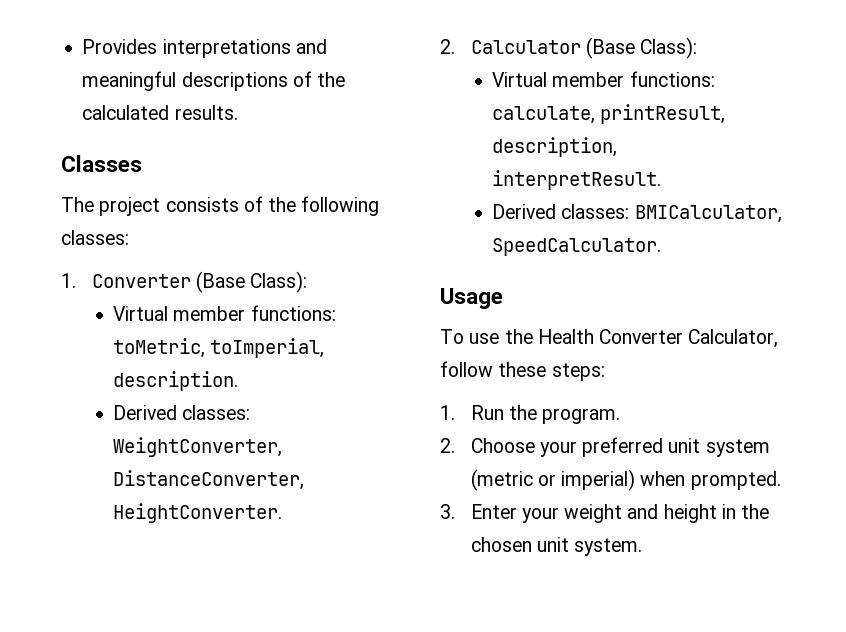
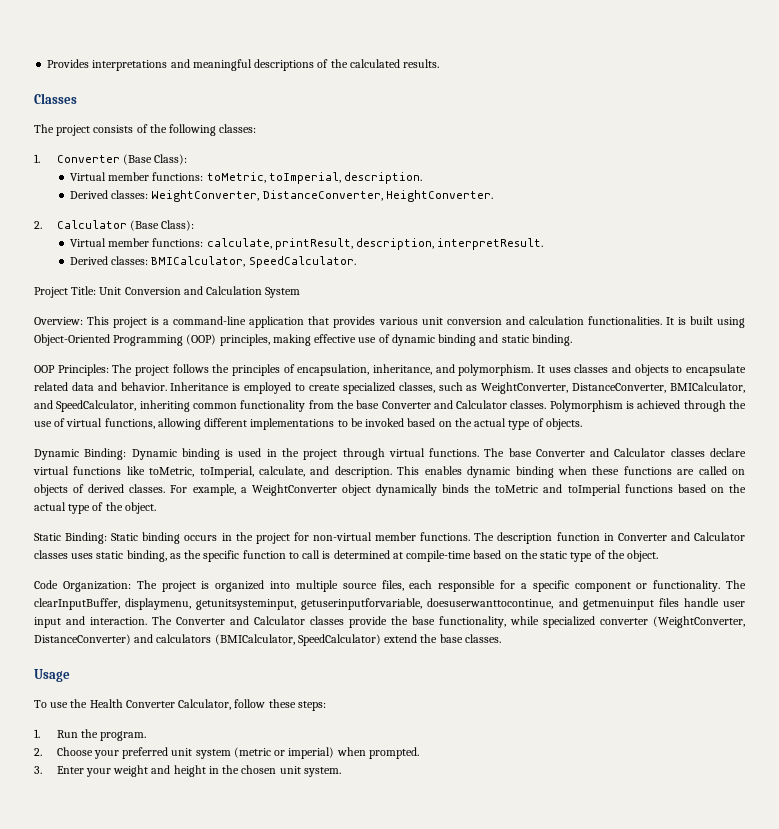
+ Project Title: Unit Conversion and Calculation System
+ Overview: This project is a command-line application that provides various unit conversion and calculation functionalities. It is built using Object-Oriented Programming (OOP) principles, making effective use of dynamic binding and static binding.
+ OOP Principles: The project follows the principles of encapsulation, inheritance, and polymorphism. It uses classes and objects to encapsulate related data and behavior. Inheritance is employed to create specialized classes, such as WeightConverter, DistanceConverter, BMICalculator, and SpeedCalculator, inheriting common functionality from the base Converter and Calculator classes. Polymorphism is achieved through the use of virtual functions, allowing different implementations to be invoked based on the actual type of objects.
+ Dynamic Binding: Dynamic binding is used in the project through virtual functions. The base Converter and Calculator classes declare virtual functions like toMetric, toImperial, calculate, and description. This enables dynamic binding when these functions are called on objects of derived classes. For example, a WeightConverter object dynamically binds the toMetric and toImperial functions based on the actual type of the object.
+ Static Binding: Static binding occurs in the project for non-virtual member functions. The description function in Converter and Calculator classes uses static binding, as the specific function to call is determined at compile-time based on the static type of the object.
+ Code Organization: The project is organized into multiple source files, each responsible for a specific component or functionality. The clearInputBuffer, displaymenu, getunitsysteminput, getuserinputforvariable, doesuserwanttocontinue, and getmenuinput files handle user input and interaction. The Converter and Calculator classes provide the base functionality, while specialized converter (WeightConverter, DistanceConverter) and calculators (BMICalculator, SpeedCalculator) extend the base classes.

